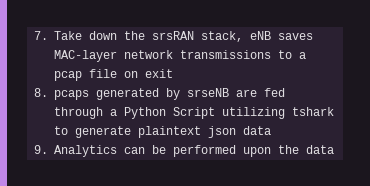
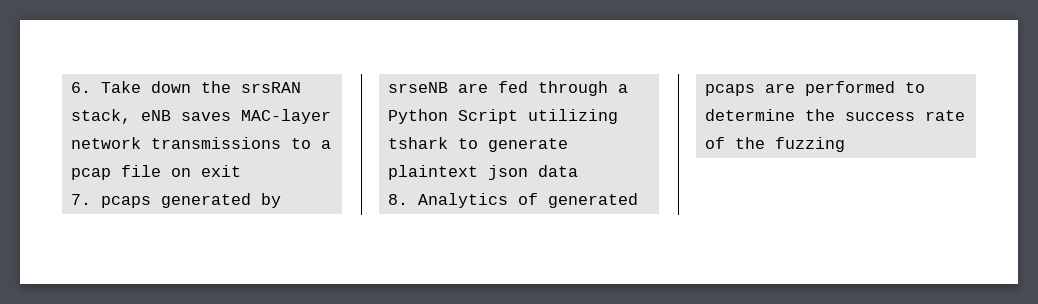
- 7. Take down the srsRAN stack, eNB saves MAC-layer network transmissions to a pcap file on exit
+ 6. Take down the srsRAN stack, eNB saves MAC-layer network transmissions to a pcap file on exit
- 8. pcaps generated by srseNB are fed through a Python Script utilizing tshark to generate plaintext json data
+ 7. pcaps generated by srseNB are fed through a Python Script utilizing tshark to generate plaintext json data
- 9. Analytics can be performed upon the data
+ 8. Analytics of generated pcaps are performed to determine the success rate of the fuzzing

